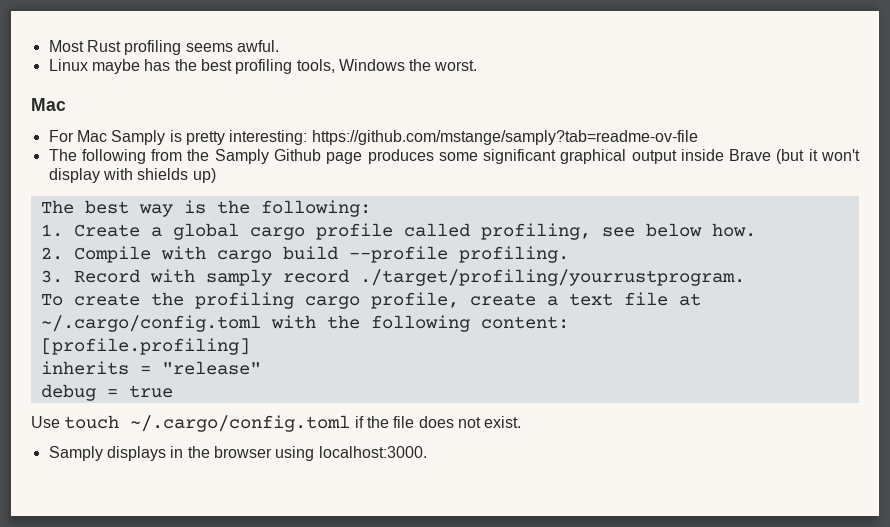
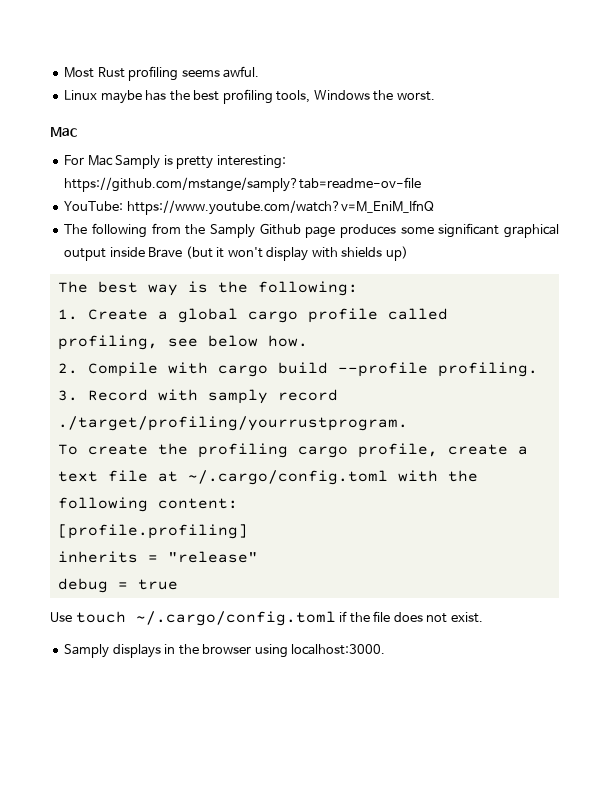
+ YouTube: https://www.youtube.com/watch?v=M_EniM_IfnQ

